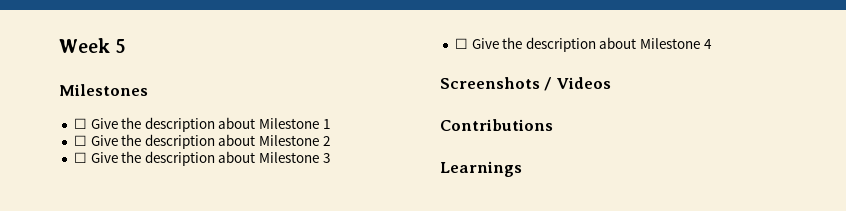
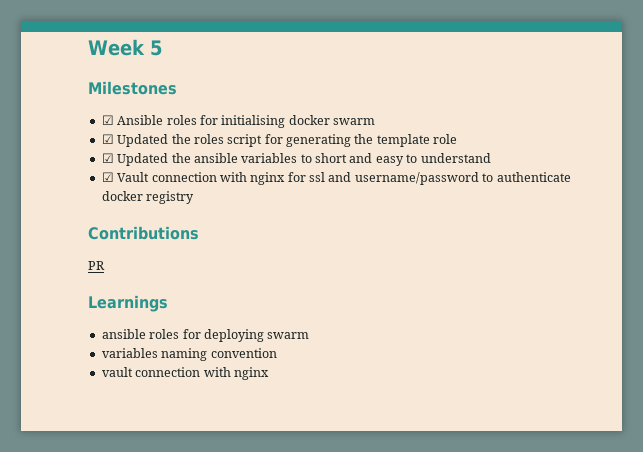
- ☐ Give the description about Milestone 1
- ☐ Give the description about Milestone 2
- ☐ Give the description about Milestone 3
- ☐ Give the description about Milestone 4
- Screenshots / Videos
+ ☑ Ansible roles for initialising docker swarm
+ ☑ Updated the roles script for generating the template role
+ ☑ Updated the ansible variables to short and easy to understand
+ ☑ Vault connection with nginx for ssl and username/password to authenticate docker registry
+ PR
+ ansible roles for deploying swarm
+ variables naming convention
+ vault connection with nginx

